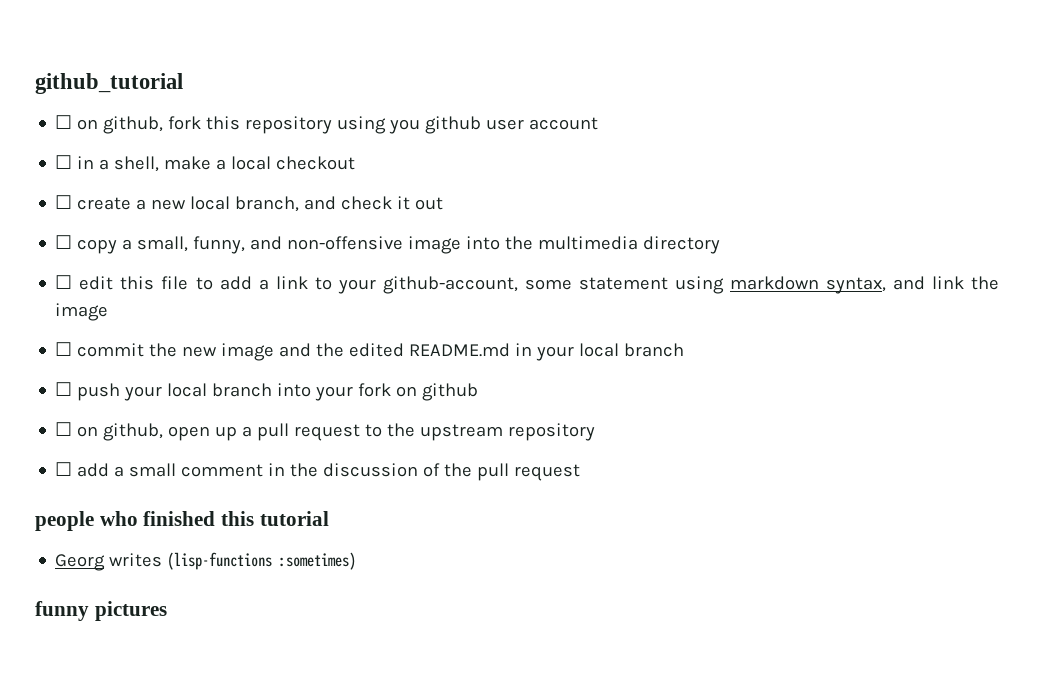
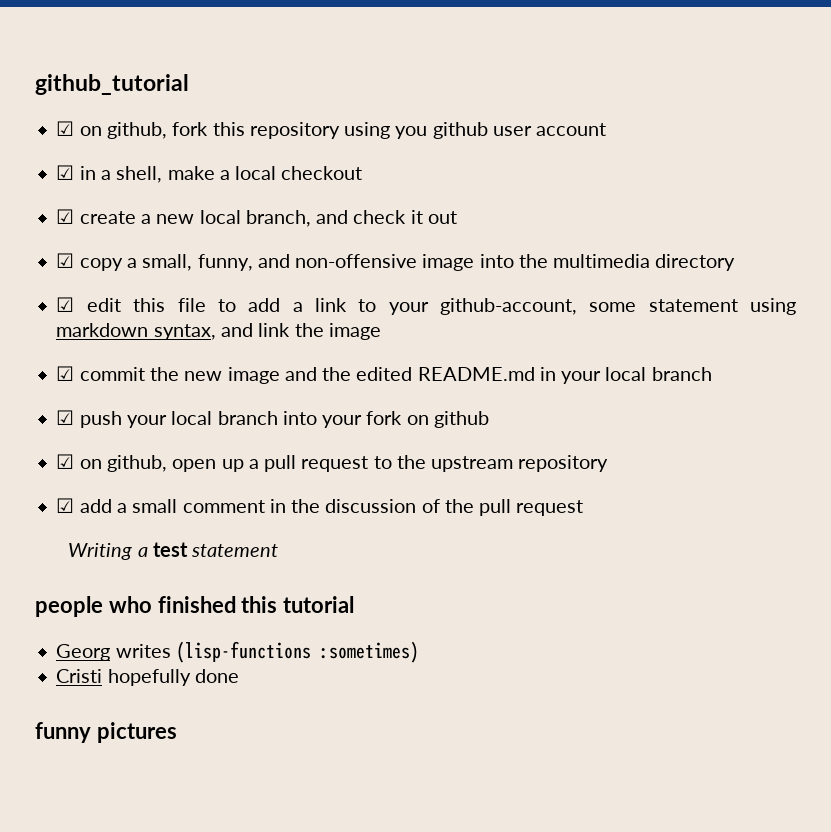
- ☐ on github, fork this repository using you github user account
+ ☑ on github, fork this repository using you github user account
- ☐ in a shell, make a local checkout
+ ☑ in a shell, make a local checkout
- ☐ create a new local branch, and check it out
+ ☑ create a new local branch, and check it out
- ☐ copy a small, funny, and non-offensive image into the multimedia directory
+ ☑ copy a small, funny, and non-offensive image into the multimedia directory
- ☐ edit this file to add a link to your github-account, some statement using markdown syntax, and link the image
+ ☑ edit this file to add a link to your github-account, some statement using markdown syntax, and link the image
- ☐ commit the new image and the edited README.md in your local branch
+ ☑ commit the new image and the edited README.md in your local branch
- ☐ push your local branch into your fork on github
+ ☑ push your local branch into your fork on github
- ☐ on github, open up a pull request to the upstream repository
+ ☑ on github, open up a pull request to the upstream repository
- ☐ add a small comment in the discussion of the pull request
+ ☑ add a small comment in the discussion of the pull request
+ Writing a test statement
+ Cristi hopefully done

